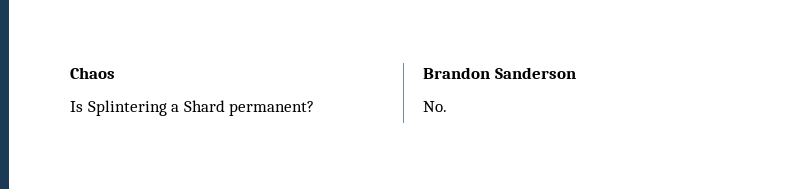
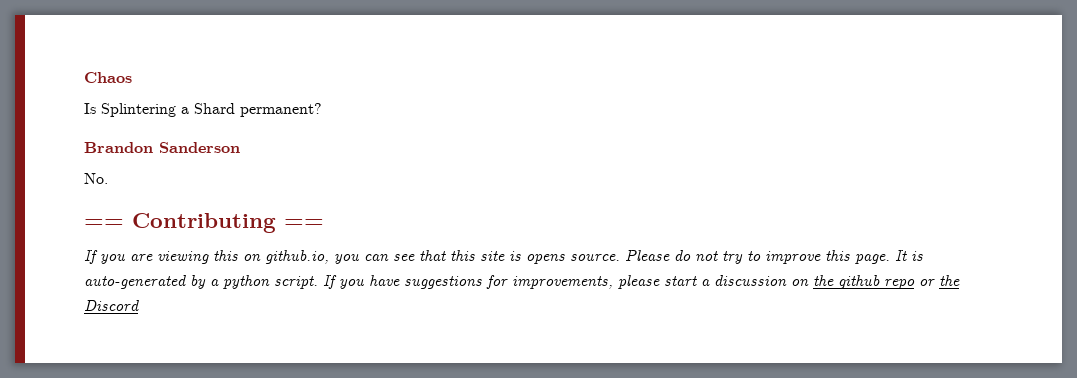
+ == Contributing ==
+ If you are viewing this on github.io, you can see that this site is opens source. Please do not try to improve this page. It is auto-generated by a python script. If you have suggestions for improvements, please start a discussion on the github repo or the Discord

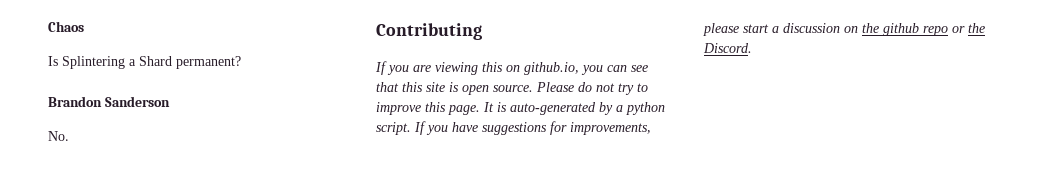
- == Contributing ==
+ Contributing
- If you are viewing this on github.io, you can see that this site is opens source.
+ If you are viewing this on github.io, you can see that this site is open source.
- If you have suggestions for improvements, please start a discussion on the github repo or the Discord
+ If you have suggestions for improvements, please start a discussion on the github repo or the Discord.

